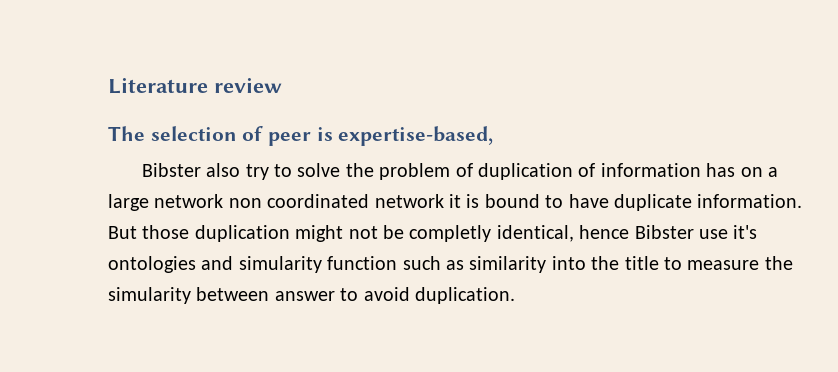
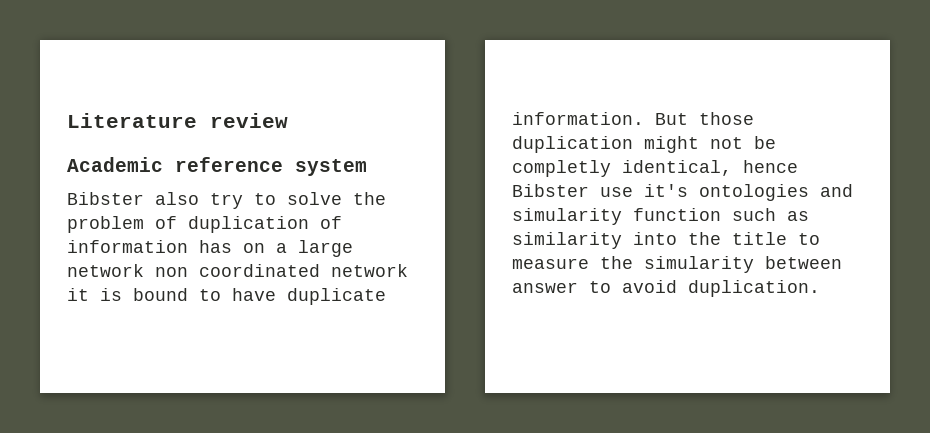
- The selection of peer is expertise-based,
+ Academic reference system

